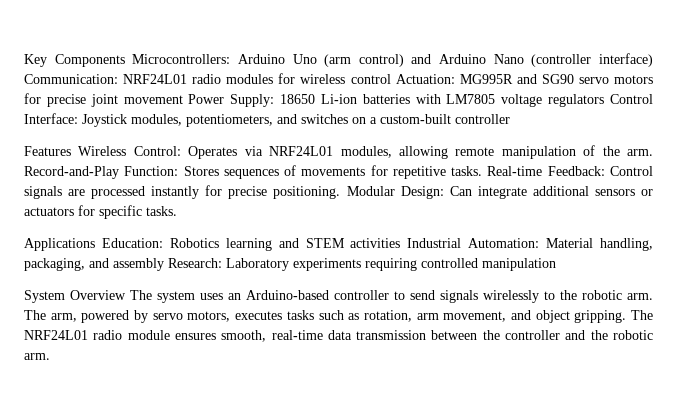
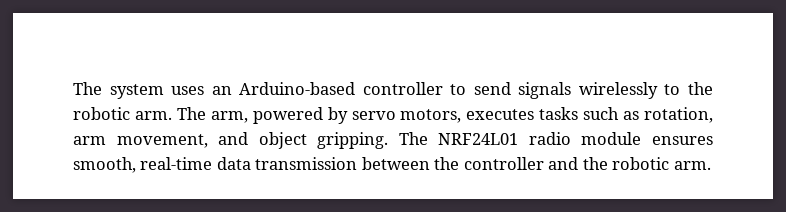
- Key Components Microcontrollers: Arduino Uno (arm control) and Arduino Nano (controller interface) Communication: NRF24L01 radio modules for wireless control Actuation: MG995R and SG90 servo motors for precise joint movement Power Supply: 18650 Li-ion batteries with LM7805 voltage regulators Control Interface: Joystick modules, potentiometers, and switches on a custom-built controller
- Features Wireless Control: Operates via NRF24L01 modules, allowing remote manipulation of the arm. Record-and-Play Function: Stores sequences of movements for repetitive tasks. Real-time Feedback: Control signals are processed instantly for precise positioning. Modular Design: Can integrate additional sensors or actuators for specific tasks.
- Applications Education: Robotics learning and STEM activities Industrial Automation: Material handling, packaging, and assembly Research: Laboratory experiments requiring controlled manipulation
- System Overview The system uses an Arduino-based controller to send signals wirelessly to the robotic arm.
+ The system uses an Arduino-based controller to send signals wirelessly to the robotic arm.

